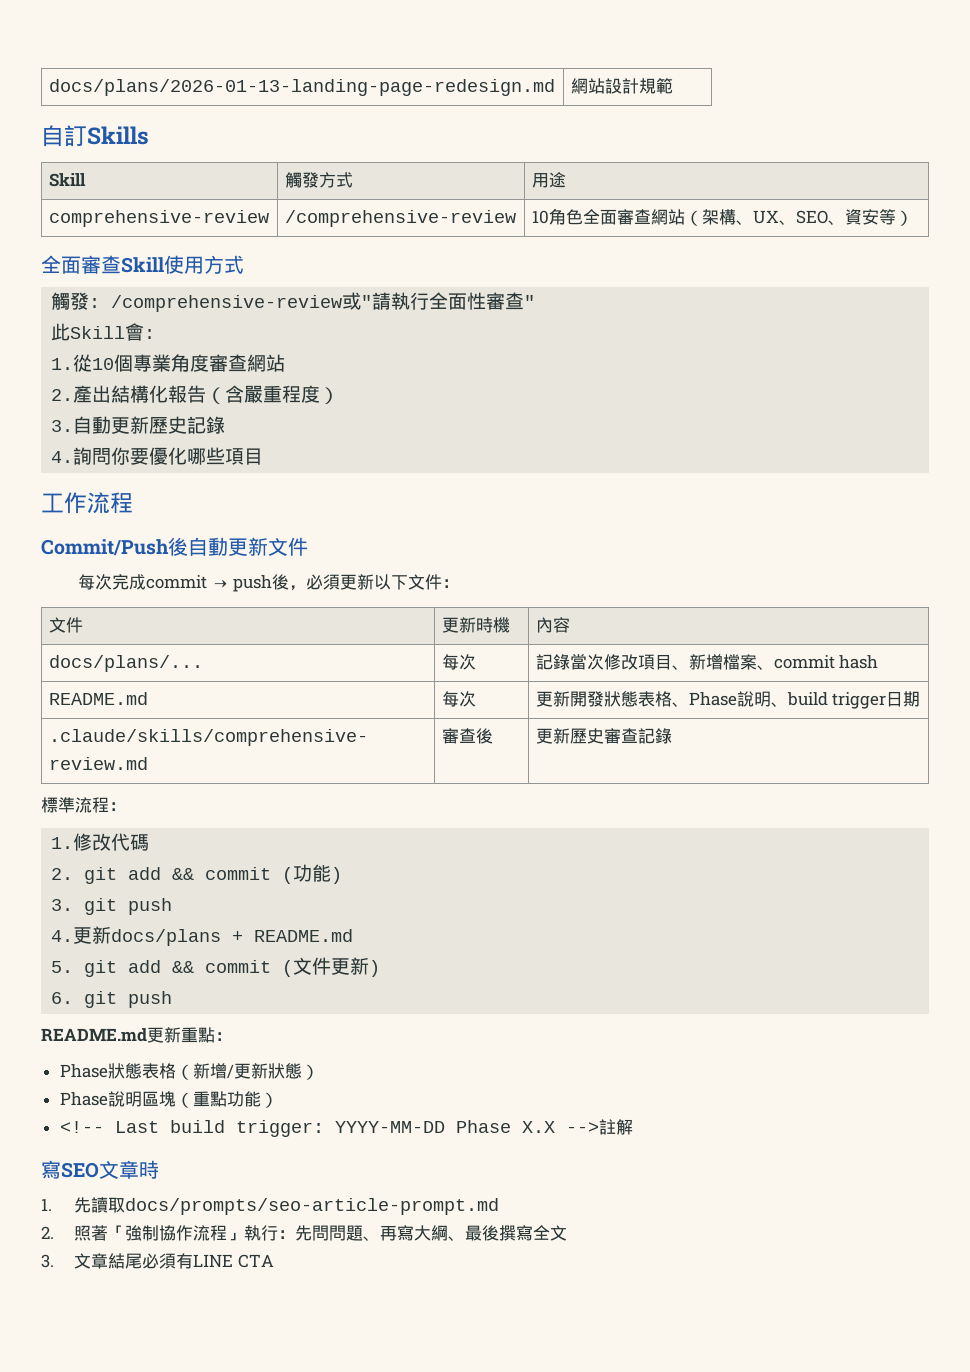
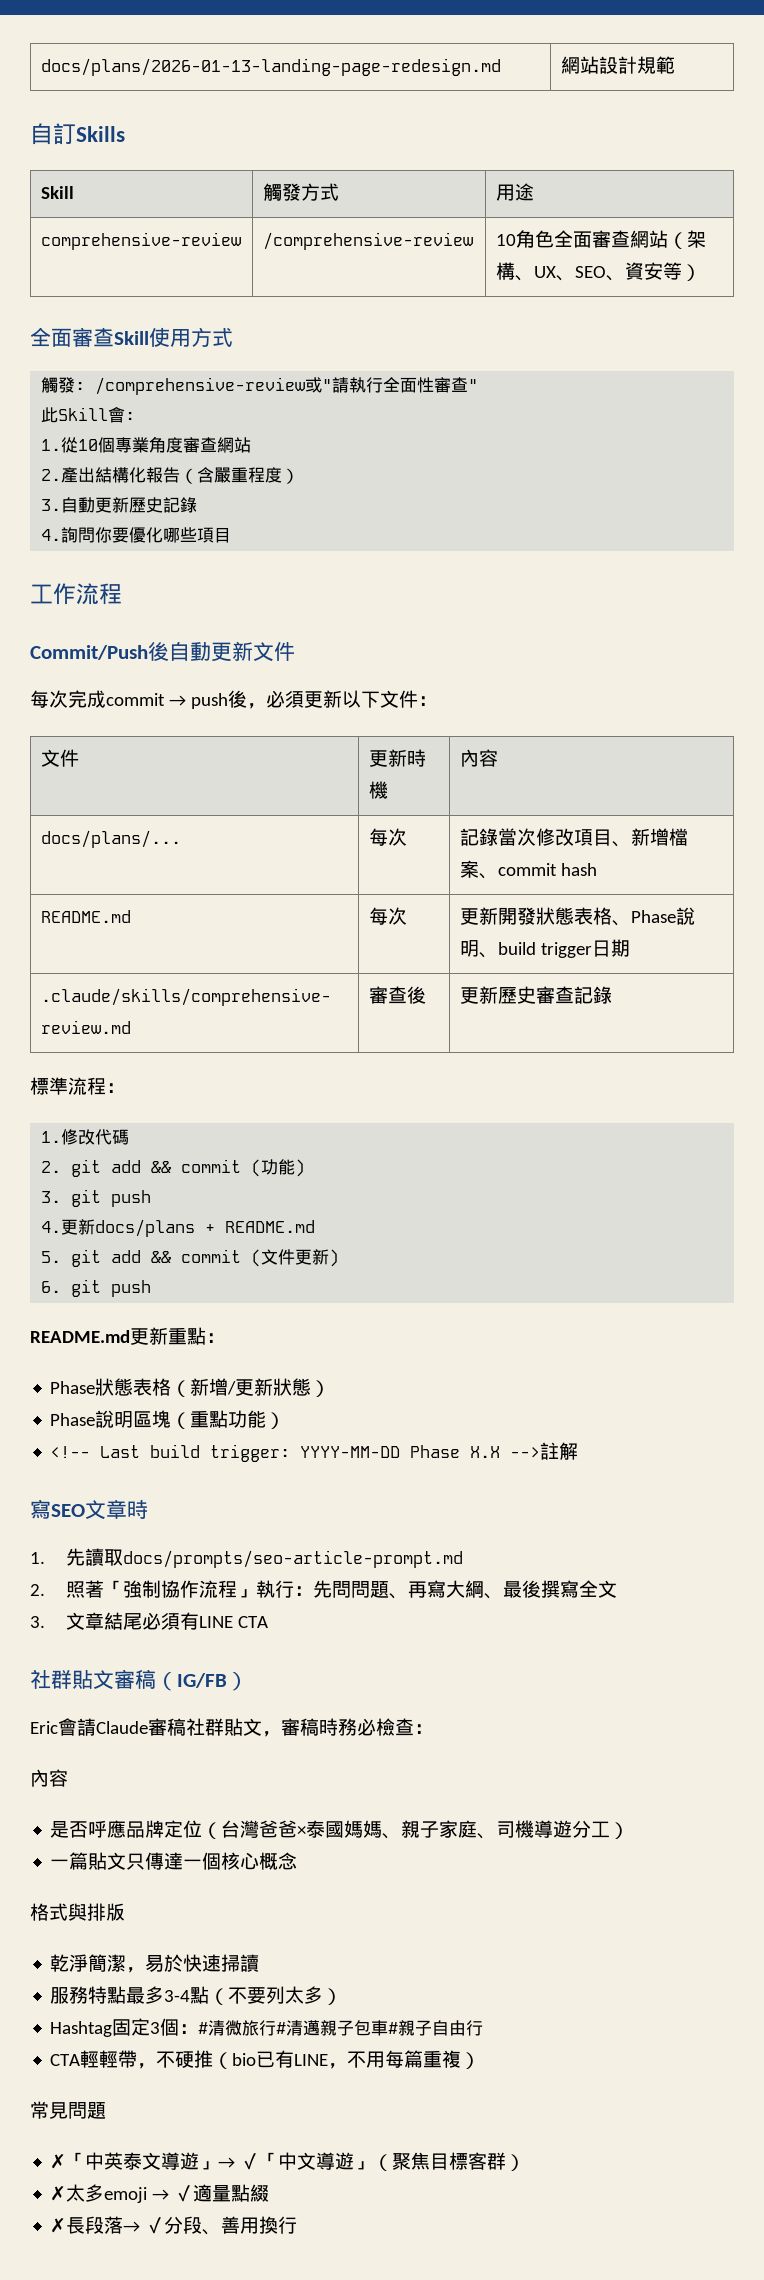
+ 社群貼文審稿（IG/FB）
+ Eric會請Claude審稿社群貼文，審稿時務必檢查：
+ 內容
+ 是否呼應品牌定位（台灣爸爸×泰國媽媽、親子家庭、司機導遊分工）
+ 一篇貼文只傳達一個核心概念
+ 格式與排版
+ 乾淨簡潔，易於快速掃讀
+ 服務特點最多3-4點（不要列太多）
+ Hashtag固定3個：#清微旅行#清邁親子包車#親子自由行
+ CTA輕輕帶，不硬推（bio已有LINE，不用每篇重複）
+ 常見問題
+ ✗「中英泰文導遊」→ ✓「中文導遊」（聚焦目標客群）
+ ✗太多emoji → ✓適量點綴
+ ✗長段落→ ✓分段、善用換行

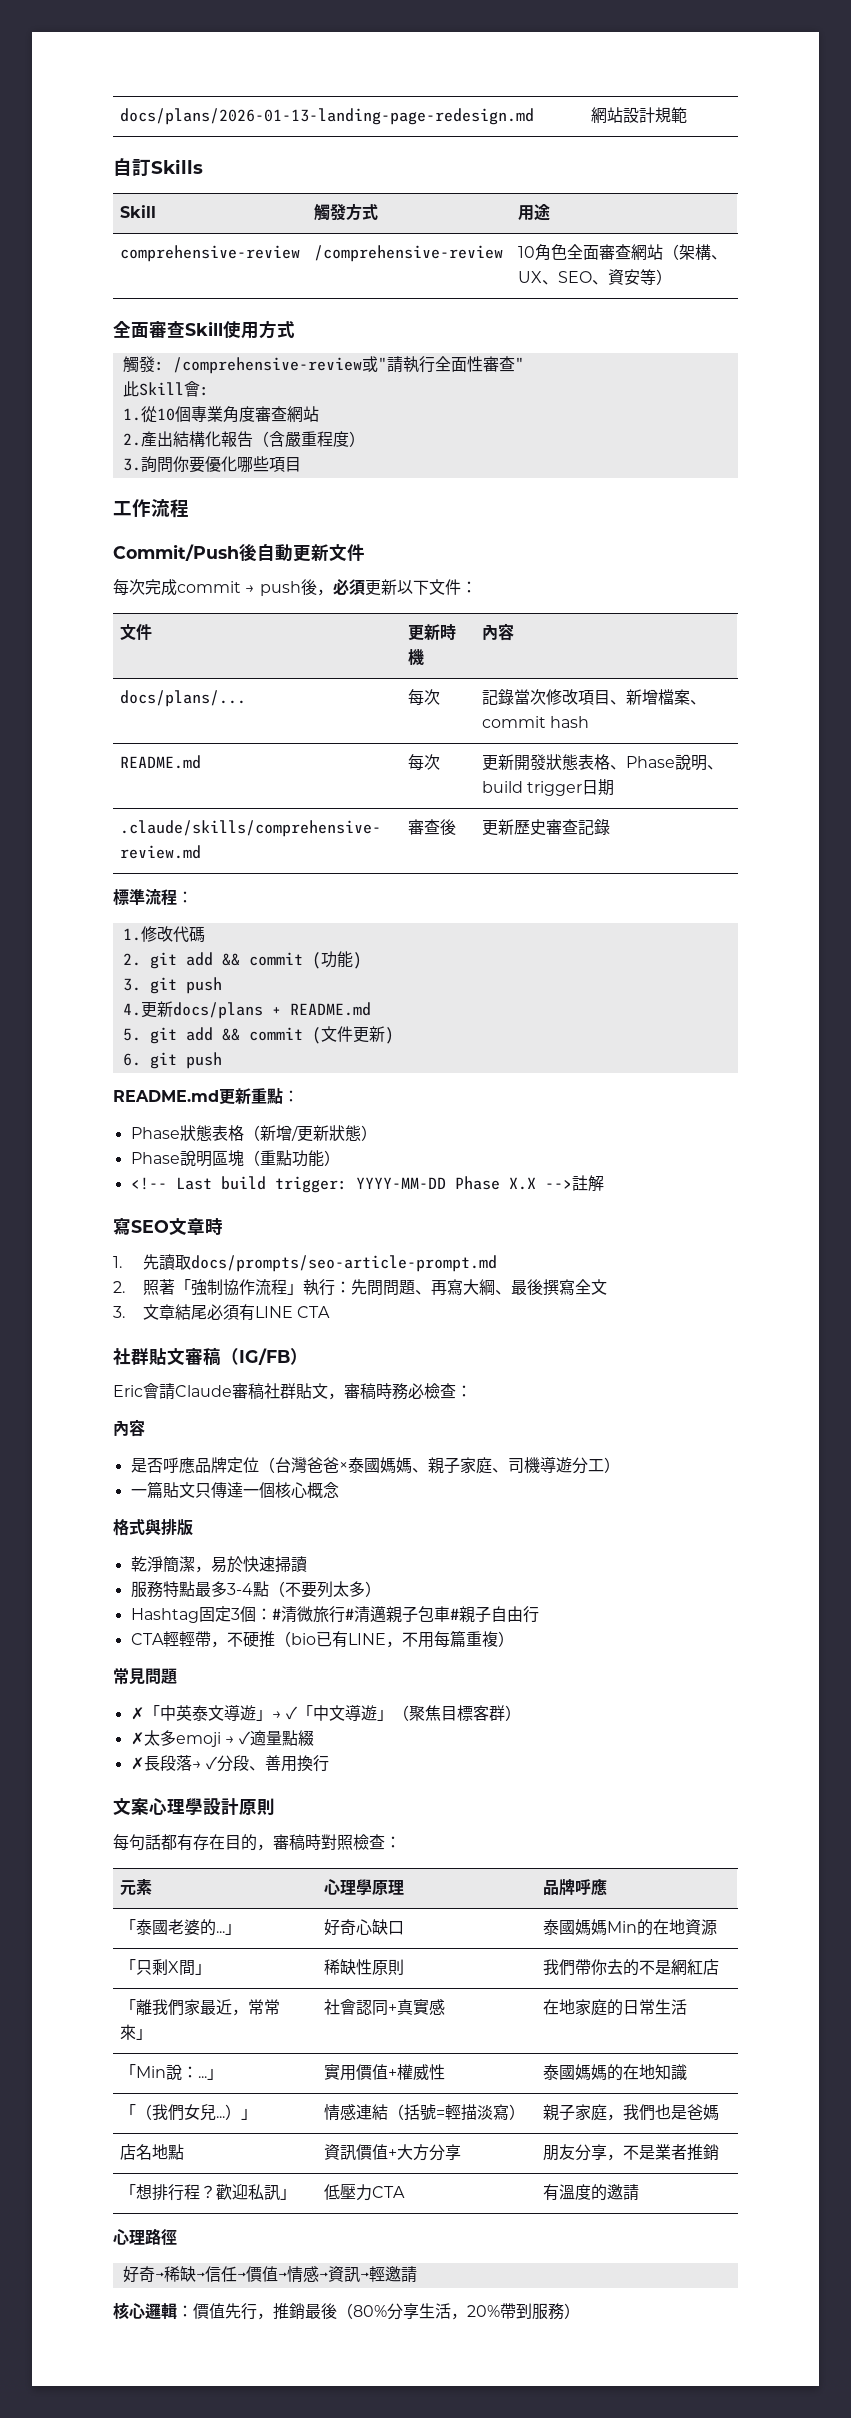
- 3.自動更新歷史記錄
- 4.詢問你要優化哪些項目
+ 3.詢問你要優化哪些項目
+ 文案心理學設計原則
+ 每句話都有存在目的，審稿時對照檢查：
+ 元素 | 心理學原理 | 品牌呼應
+ 「泰國老婆的...」 | 好奇心缺口 | 泰國媽媽Min的在地資源
+ 「只剩X間」 | 稀缺性原則 | 我們帶你去的不是網紅店
+ 「離我們家最近，常常來」 | 社會認同+真實感 | 在地家庭的日常生活
+ 「Min說：...」 | 實用價值+權威性 | 泰國媽媽的在地知識
+ 「（我們女兒...）」 | 情感連結（括號=輕描淡寫） | 親子家庭，我們也是爸媽
+ 店名地點 | 資訊價值+大方分享 | 朋友分享，不是業者推銷
+ 「想排行程？歡迎私訊」 | 低壓力CTA | 有溫度的邀請
+ 心理路徑
+ 好奇→稀缺→信任→價值→情感→資訊→輕邀請
+ 核心邏輯：價值先行，推銷最後（80%分享生活，20%帶到服務）

